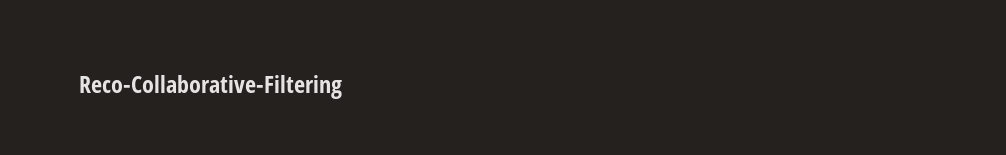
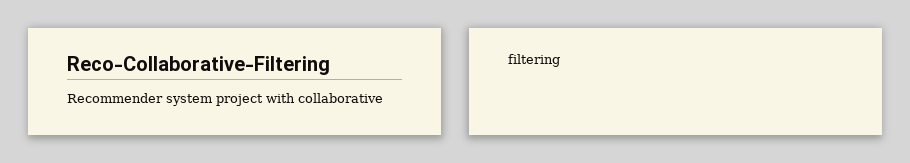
+ Recommender system project with collaborative filtering

